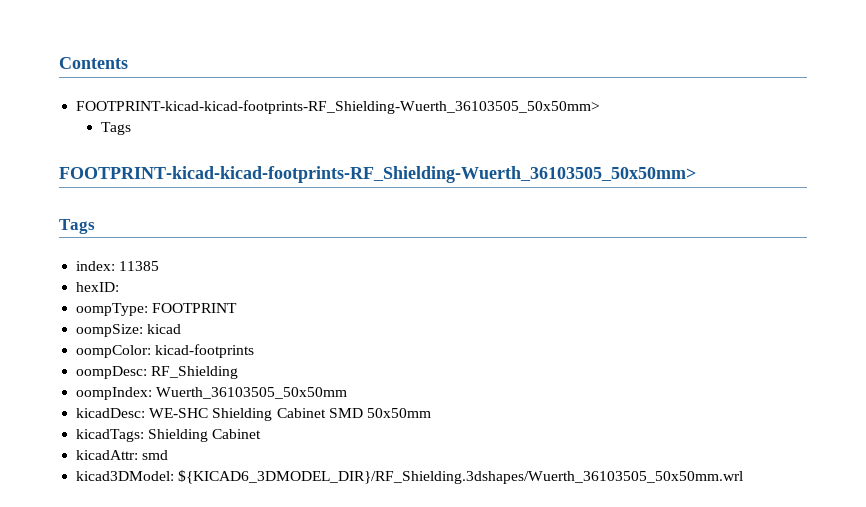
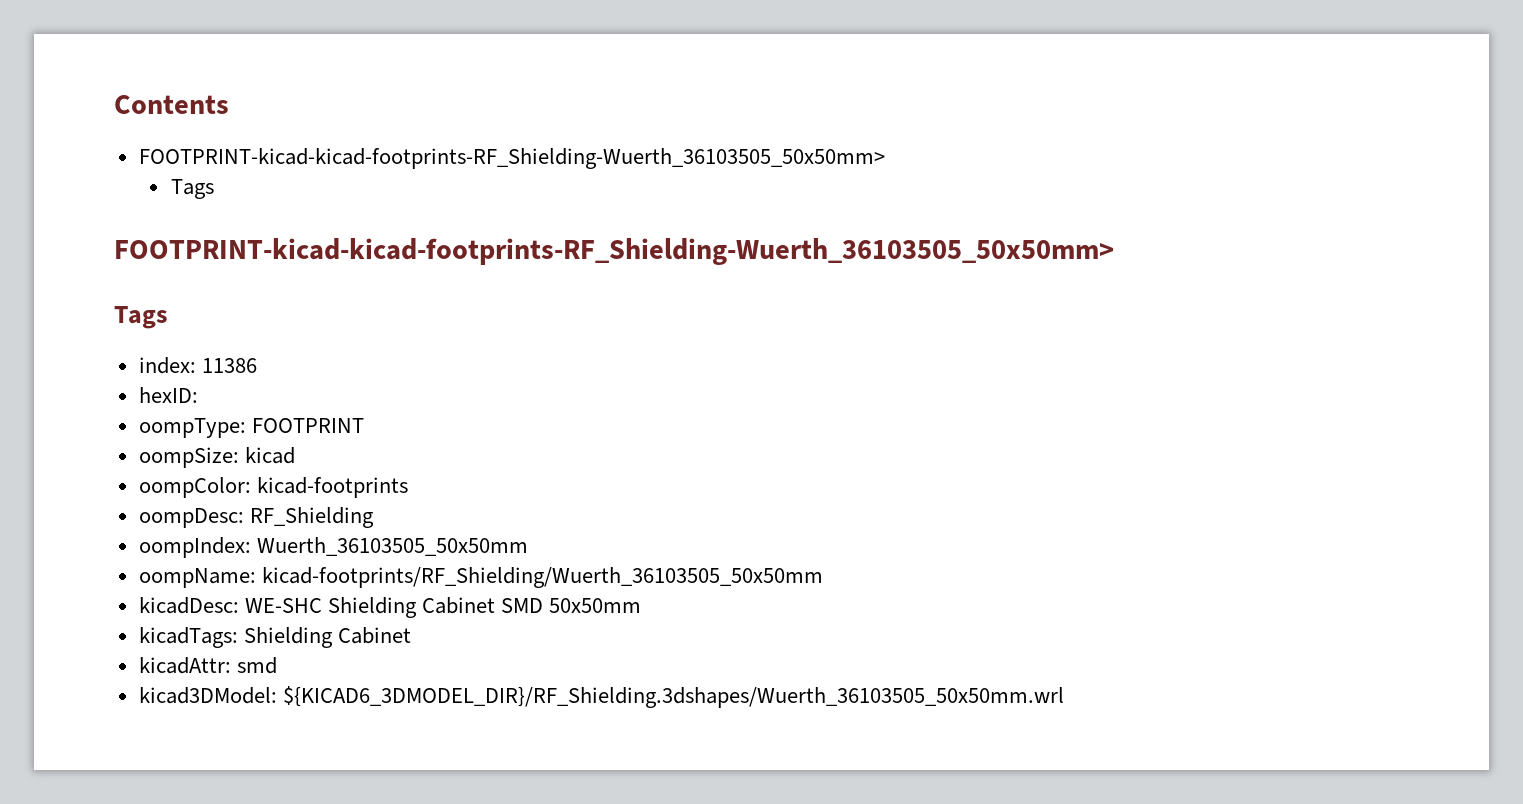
- index: 11385
+ index: 11386
+ oompName: kicad-footprints/RF_Shielding/Wuerth_36103505_50x50mm

